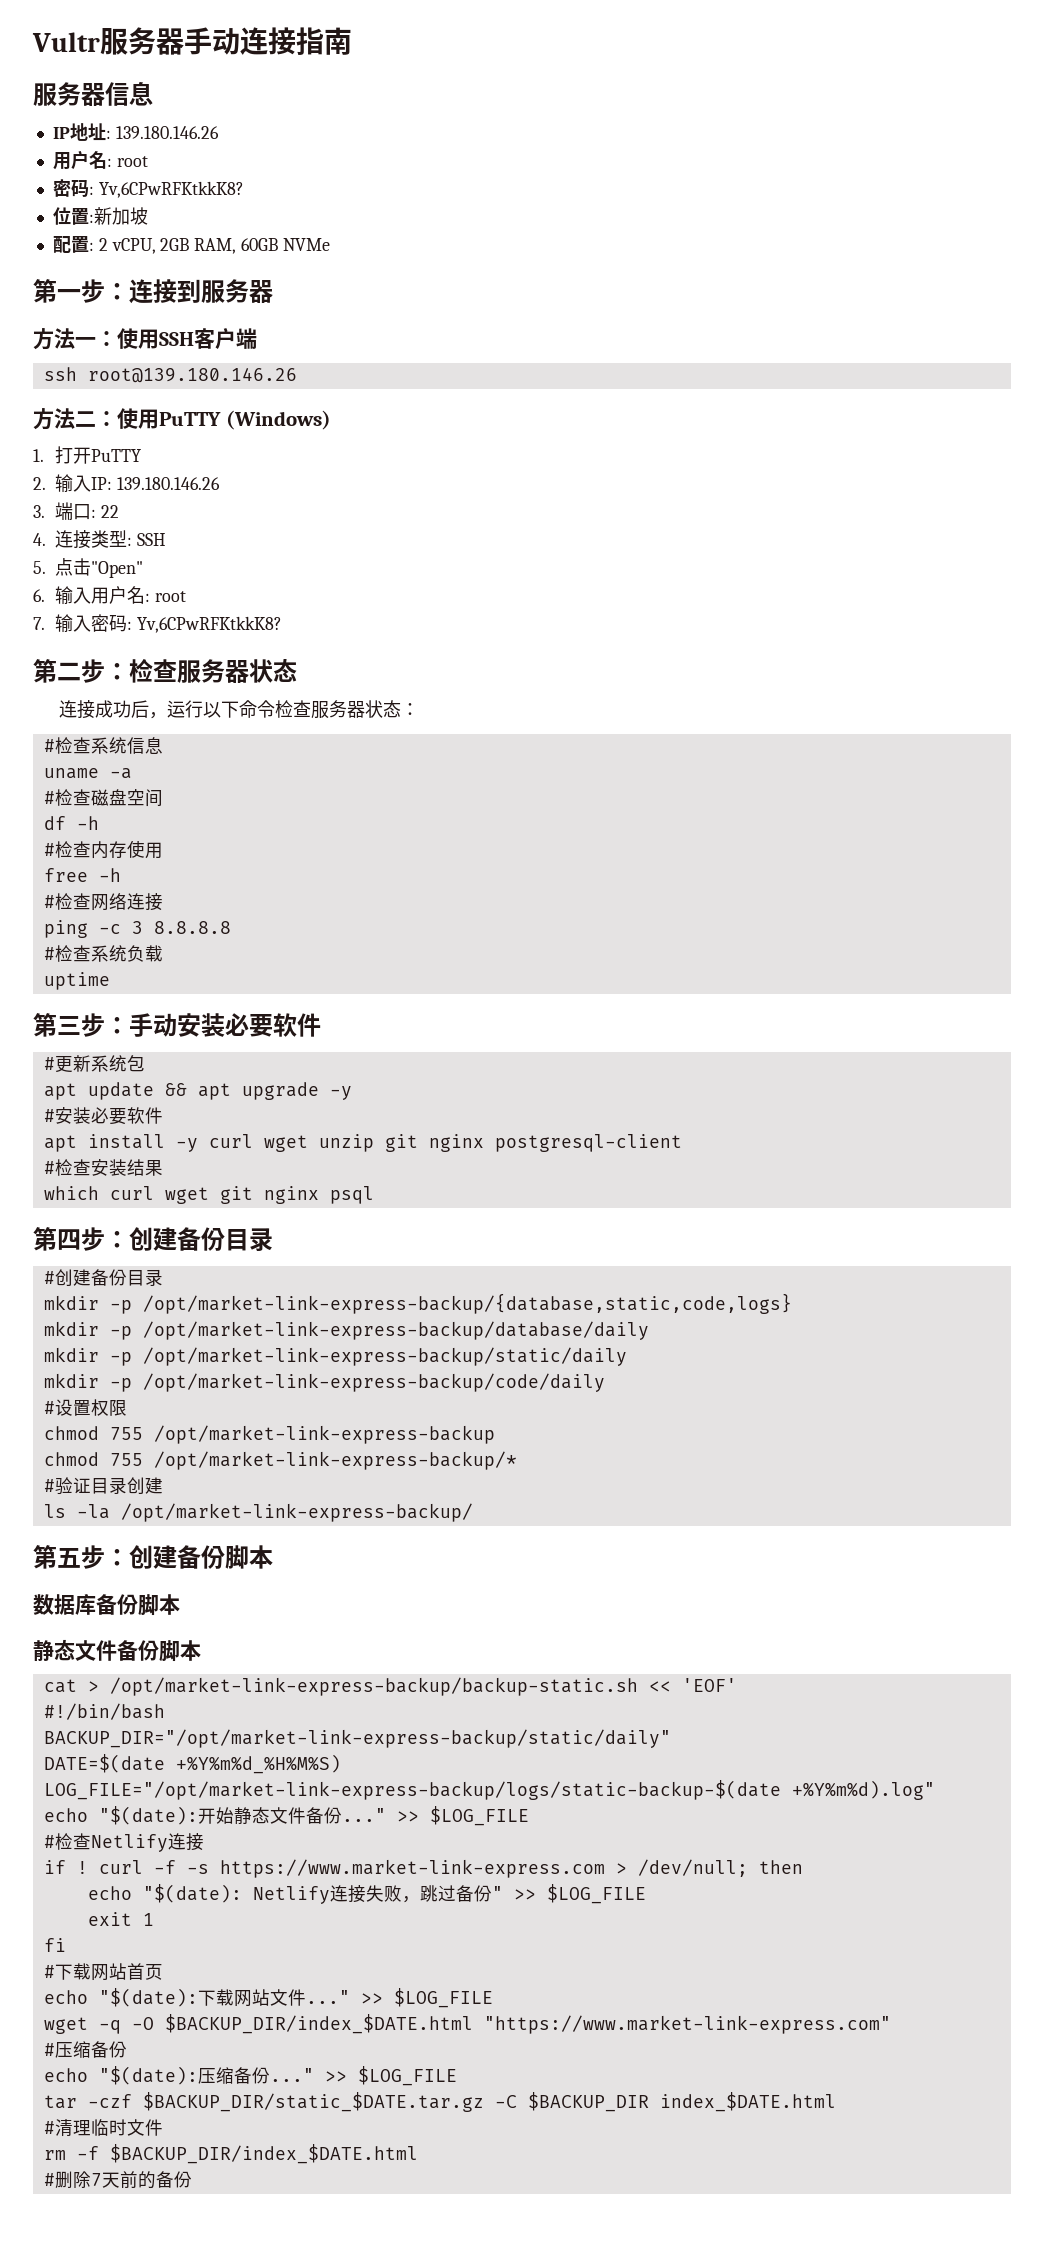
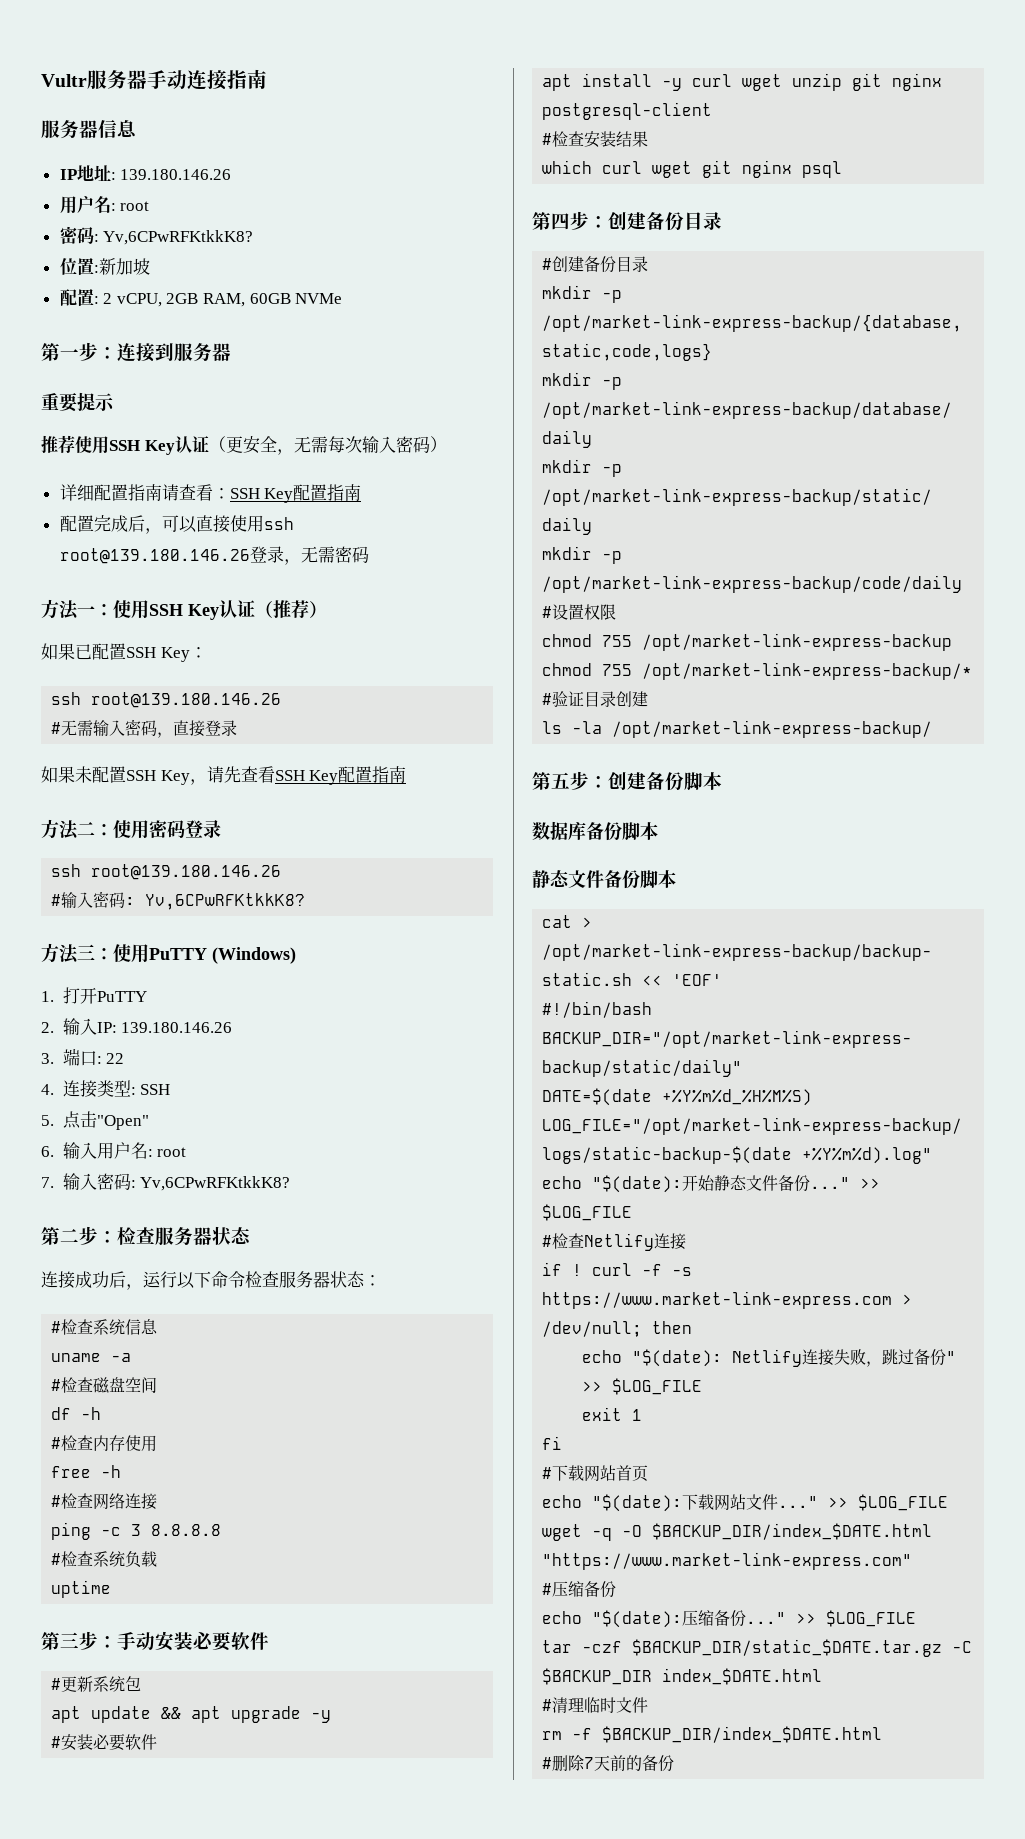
- 方法一：使用SSH客户端
+ 重要提示
+ 推荐使用SSH Key认证（更安全，无需每次输入密码）
+ 详细配置指南请查看：SSH Key配置指南
+ 配置完成后，可以直接使用ssh root@139.180.146.26登录，无需密码
+ 方法一：使用SSH Key认证（推荐）
+ 如果已配置SSH Key：
  ssh root@139.180.146.26
- 方法二：使用PuTTY (Windows)
+ #无需输入密码，直接登录
+ 如果未配置SSH Key，请先查看SSH Key配置指南
+ 方法二：使用密码登录
+ ssh root@139.180.146.26
+ #输入密码: Yv,6CPwRFKtkkK8?
+ 方法三：使用PuTTY (Windows)

